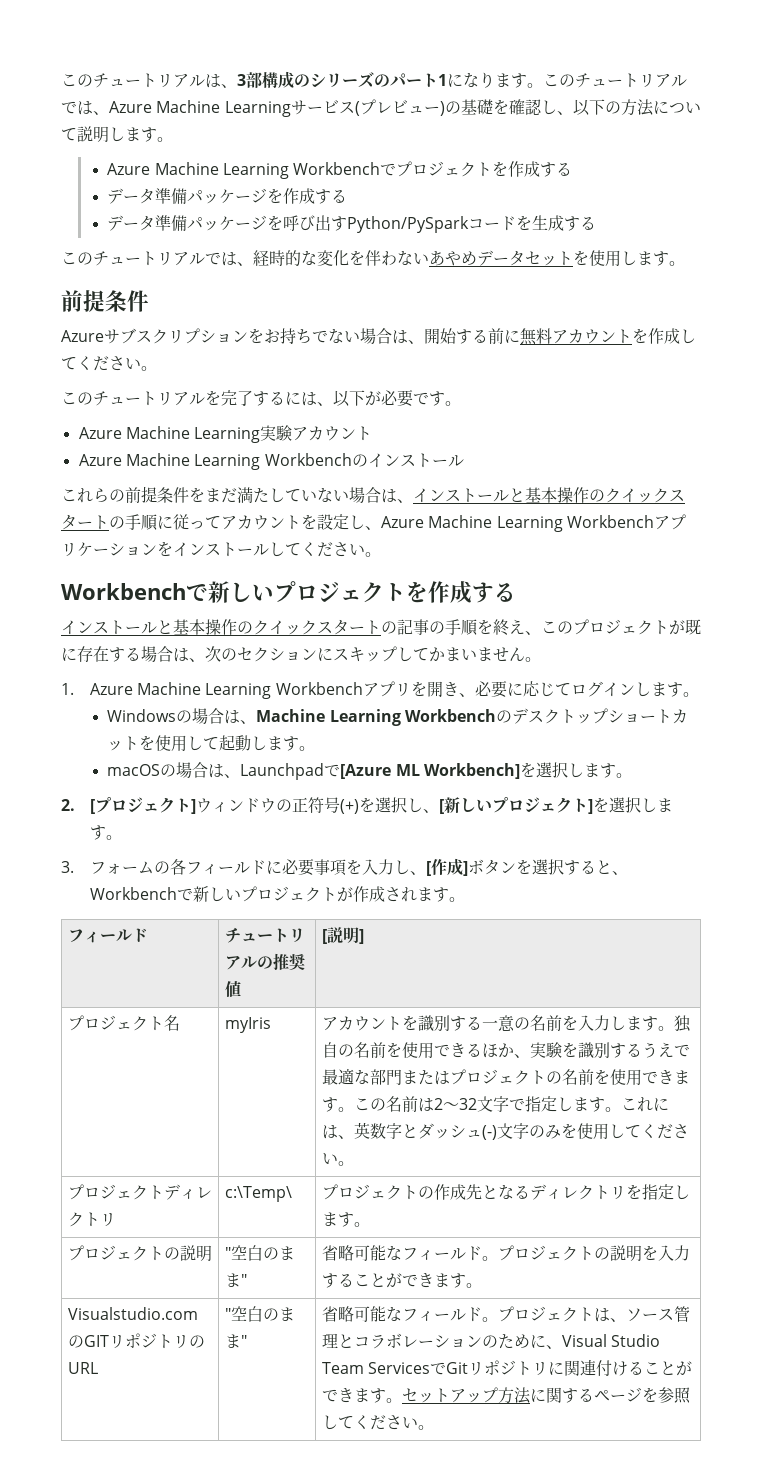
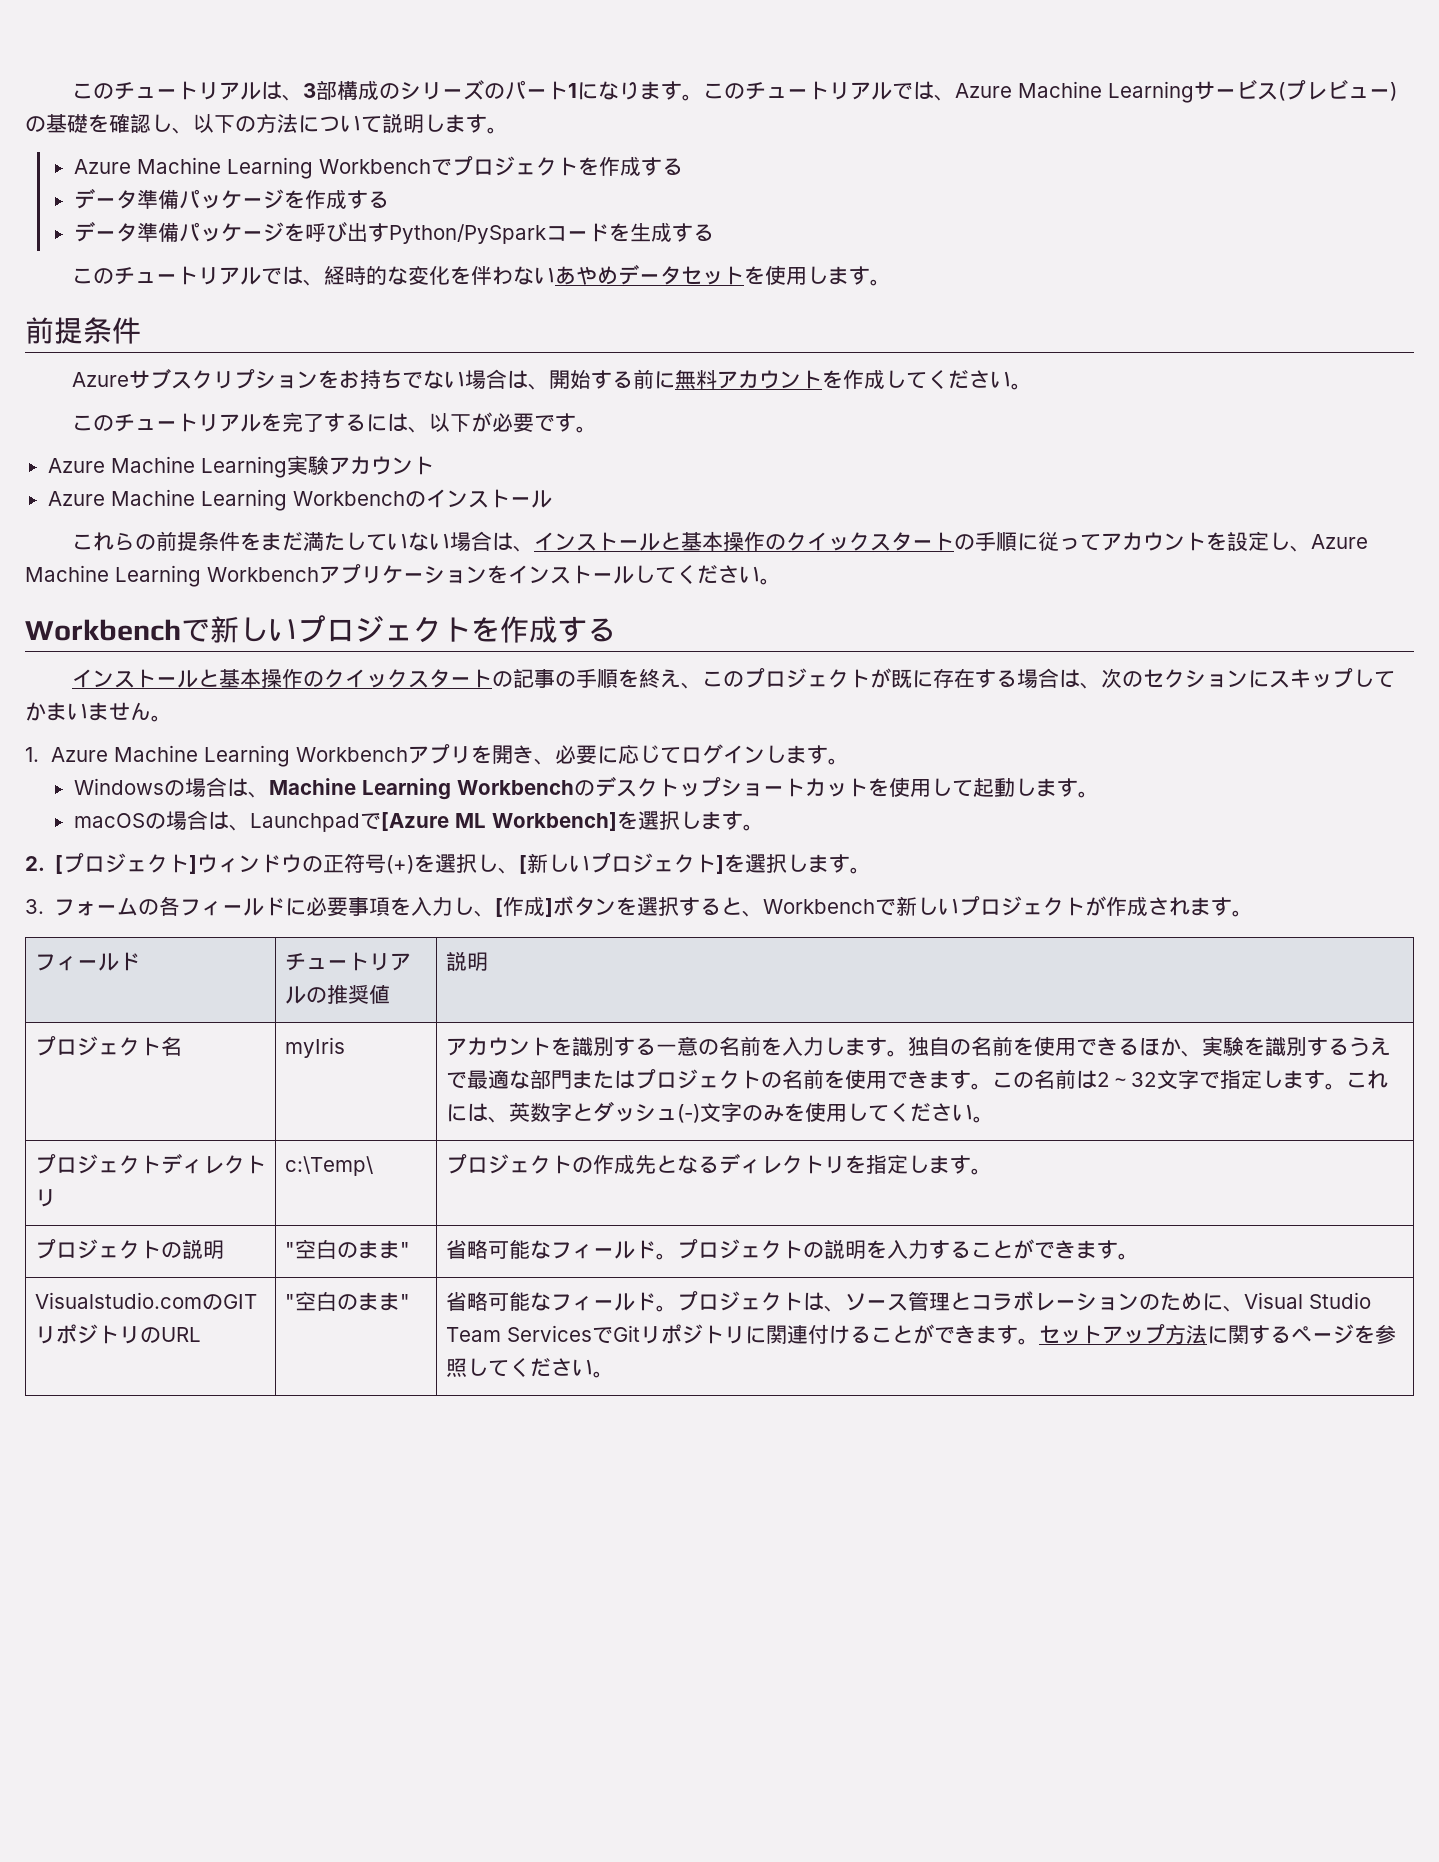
- フィールド | チュートリアルの推奨値 | [説明]
+ フィールド | チュートリアルの推奨値 | 説明

